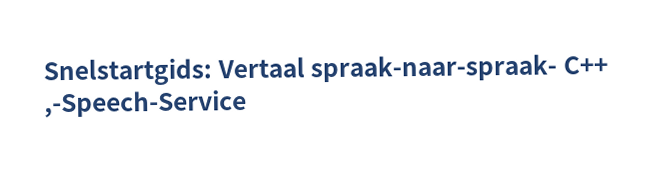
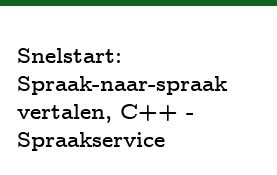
- Snelstartgids: Vertaal spraak-naar-spraak- C++ ,-Speech-Service
+ Snelstart: Spraak-naar-spraak vertalen, C++ - Spraakservice

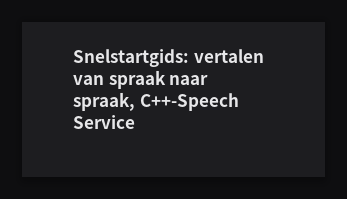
- Snelstart: Spraak-naar-spraak vertalen, C++ - Spraakservice
+ Snelstartgids: vertalen van spraak naar spraak, C++-Speech Service

